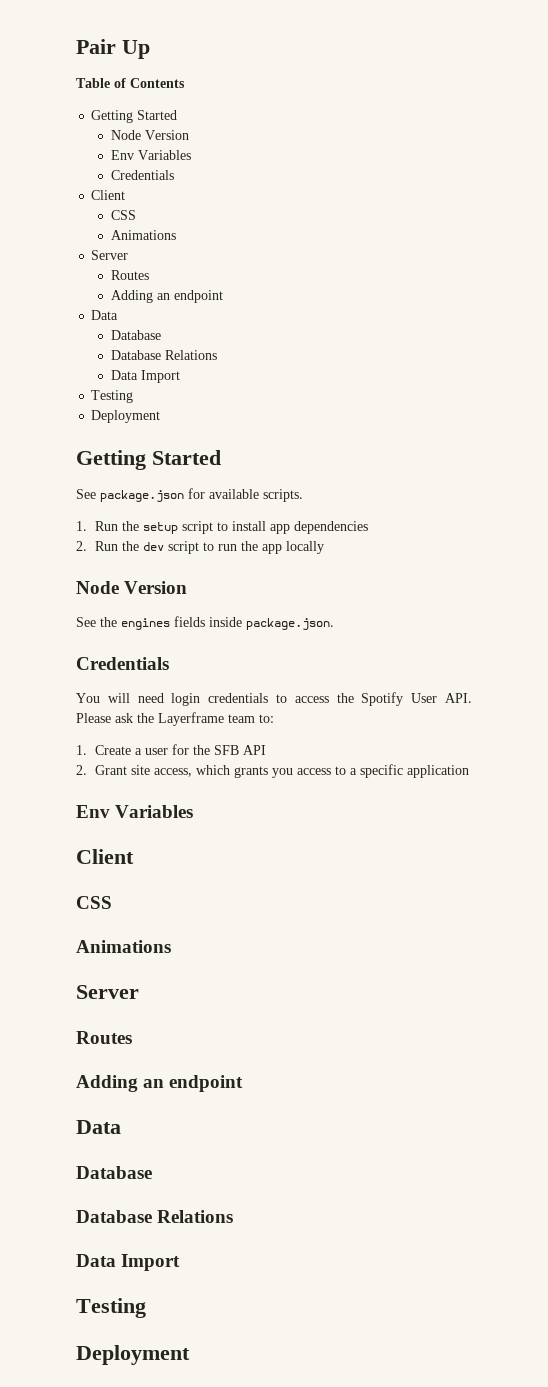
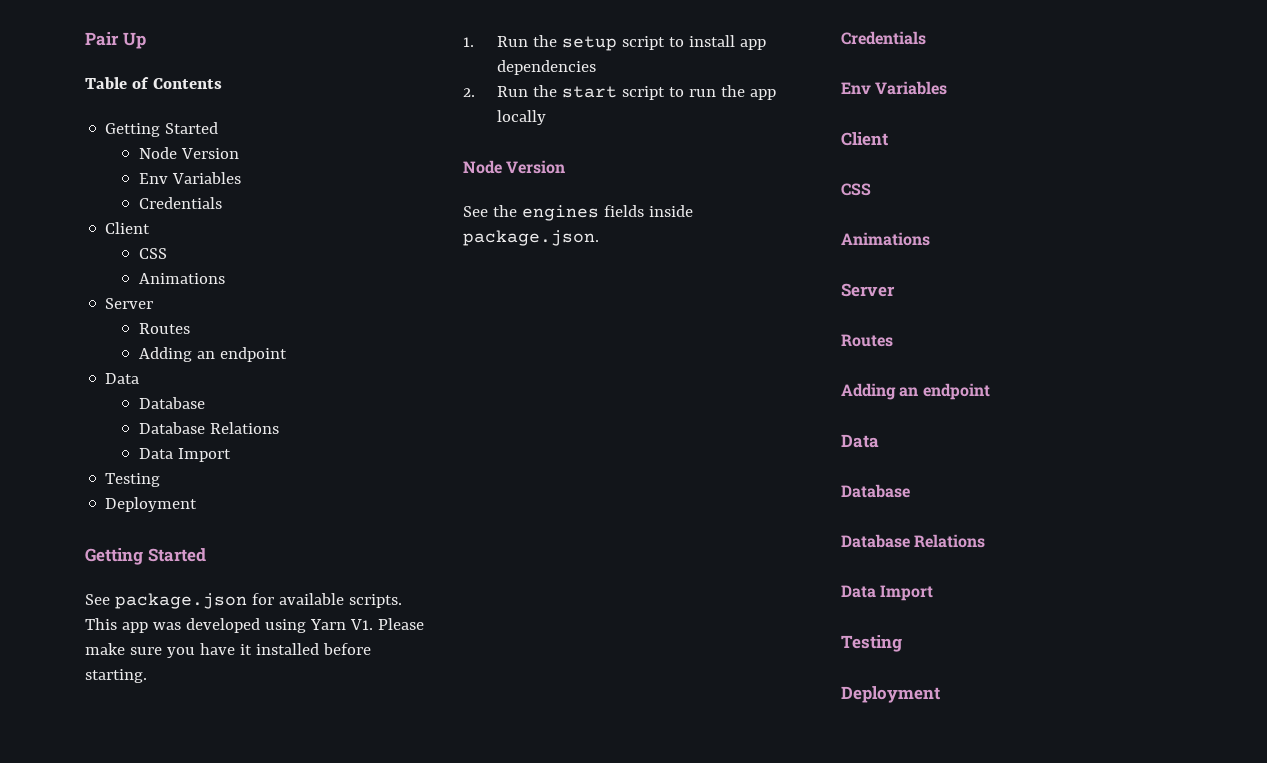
+ This app was developed using Yarn V1. Please make sure you have it installed before starting.
- 2. Run the dev script to run the app locally
+ 2. Run the start script to run the app locally
- You will need login credentials to access the Spotify User API. Please ask the Layerframe team to:
- 1. Create a user for the SFB API
- 2. Grant site access, which grants you access to a specific application

